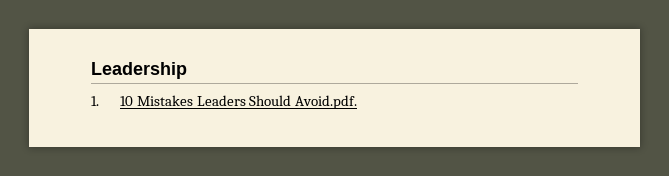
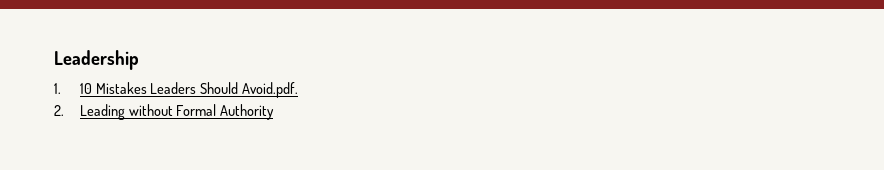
+ 2. Leading without Formal Authority

